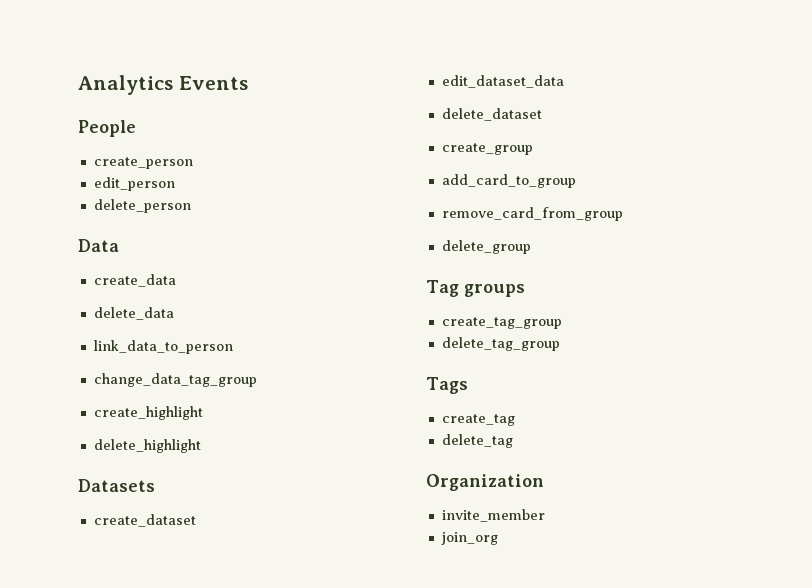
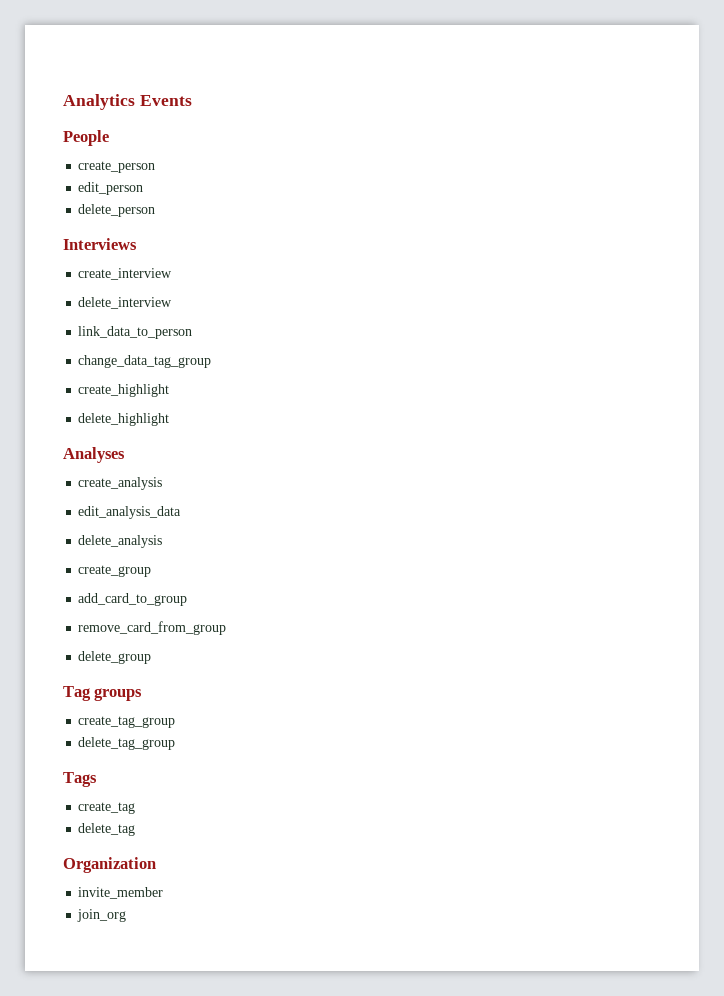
- Data
- create_data
- delete_data
+ Interviews
+ create_interview
+ delete_interview
- Datasets
- create_dataset
- edit_dataset_data
- delete_dataset
+ Analyses
+ create_analysis
+ edit_analysis_data
+ delete_analysis

